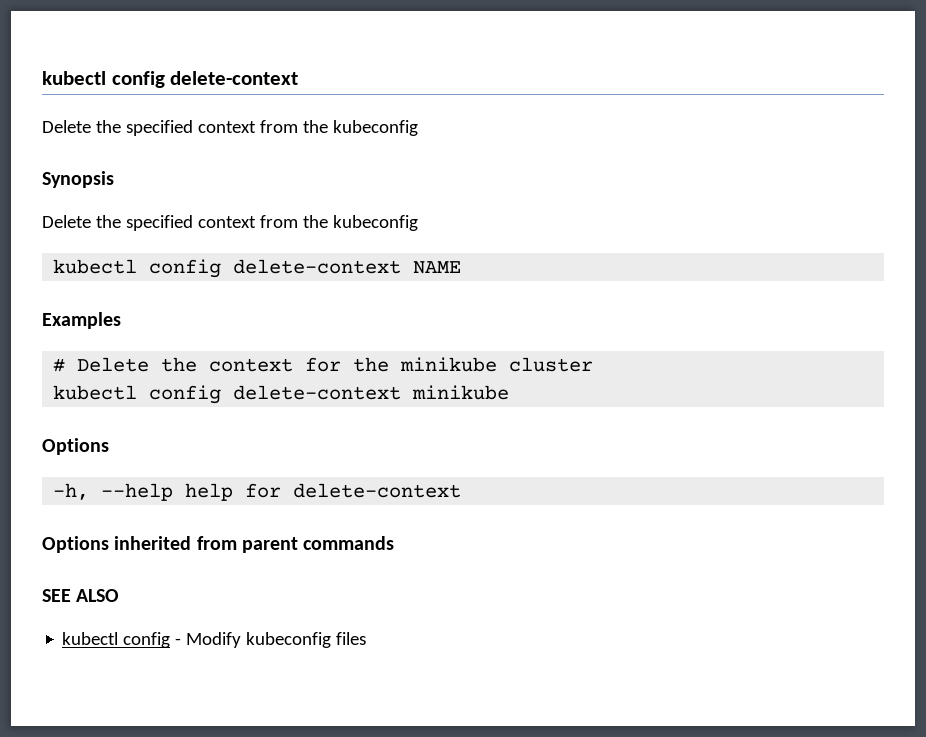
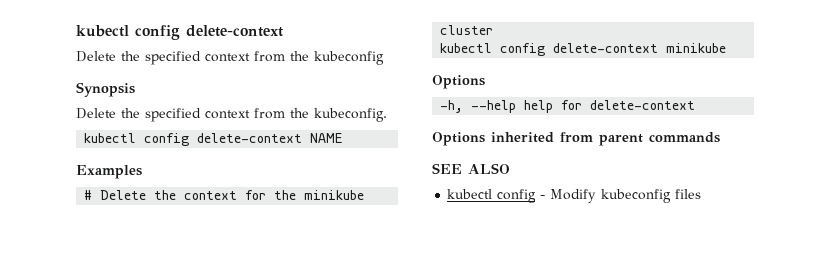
  Synopsis
- Delete the specified context from the kubeconfig
+ Delete the specified context from the kubeconfig.

